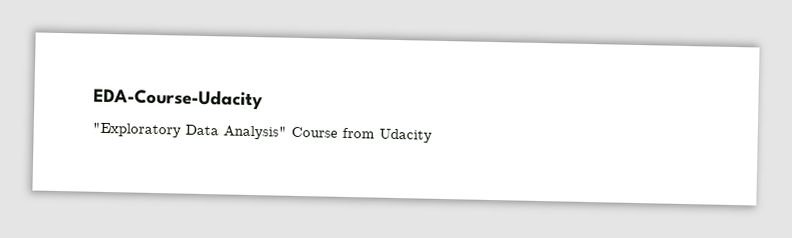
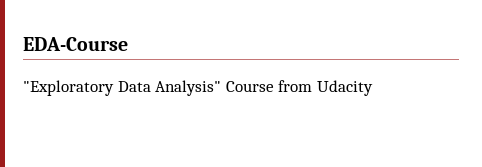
- EDA-Course-Udacity
+ EDA-Course

